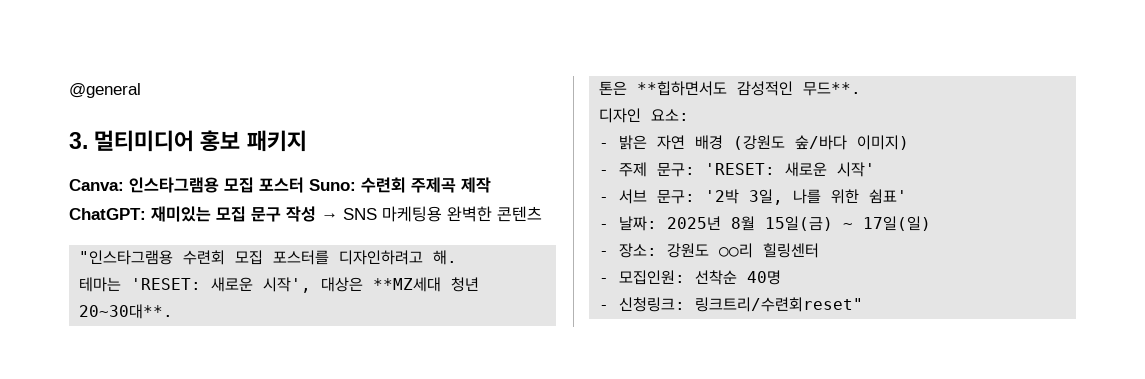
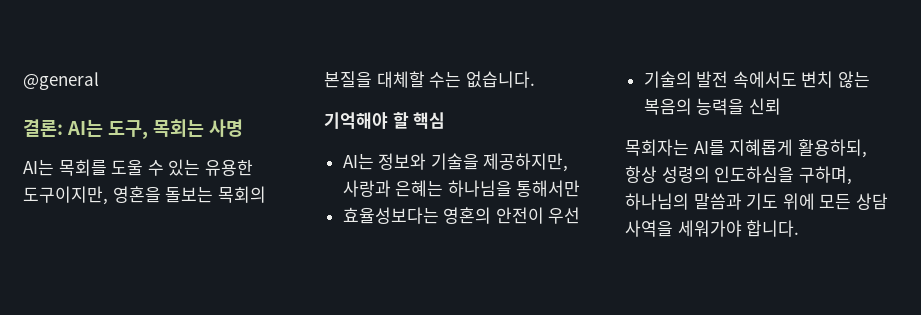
- 3. 멀티미디어 홍보 패키지
- Canva: 인스타그램용 모집 포스터 Suno: 수련회 주제곡 제작 ChatGPT: 재미있는 모집 문구 작성 → SNS 마케팅용 완벽한 콘텐츠
- "인스타그램용 수련회 모집 포스터를 디자인하려고 해.
- 테마는 'RESET: 새로운 시작', 대상은 **MZ세대 청년 20~30대**.
- 톤은 **힙하면서도 감성적인 무드**.
- 디자인 요소:
- - 밝은 자연 배경 (강원도 숲/바다 이미지)
- - 주제 문구: 'RESET: 새로운 시작'
- - 서브 문구: '2박 3일, 나를 위한 쉼표'
- - 날짜: 2025년 8월 15일(금) ~ 17일(일)
- - 장소: 강원도 ○○리 힐링센터
- - 모집인원: 선착순 40명
- - 신청링크: 링크트리/수련회reset"
+ 결론: AI는 도구, 목회는 사명
+ AI는 목회를 도울 수 있는 유용한 도구이지만, 영혼을 돌보는 목회의 본질을 대체할 수는 없습니다.
+ 기억해야 할 핵심
+ AI는 정보와 기술을 제공하지만, 사랑과 은혜는 하나님을 통해서만
+ 효율성보다는 영혼의 안전이 우선
+ 기술의 발전 속에서도 변치 않는 복음의 능력을 신뢰
+ 목회자는 AI를 지혜롭게 활용하되, 항상 성령의 인도하심을 구하며, 하나님의 말씀과 기도 위에 모든 상담 사역을 세워가야 합니다.

